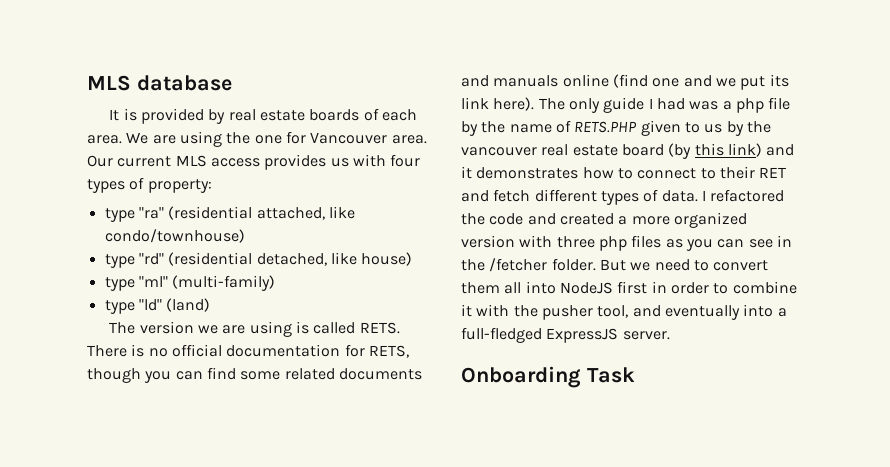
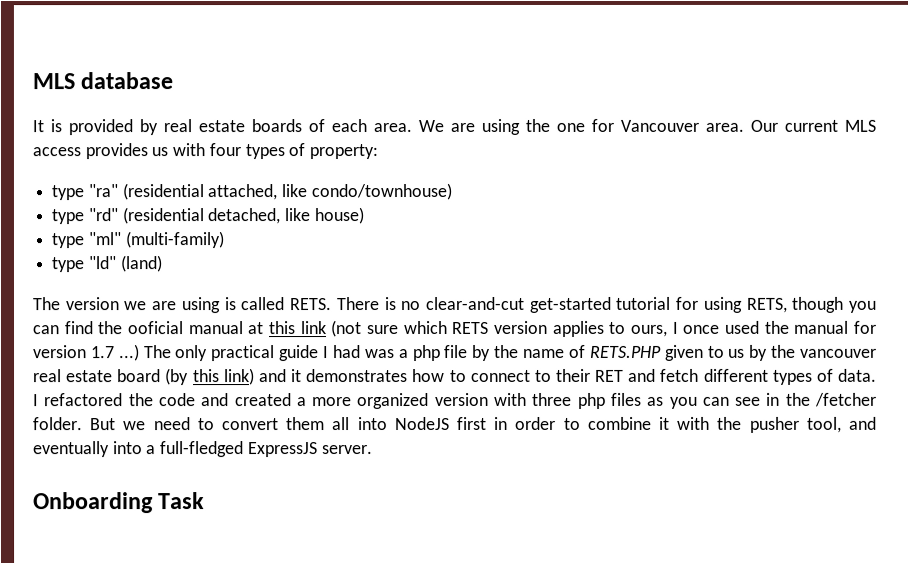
- There is no official documentation for RETS, though you can find some related documents and manuals online (find one and we put its link here).
+ There is no clear-and-cut get-started tutorial for using RETS, though you can find the ooficial manual at this link (not sure which RETS version applies to ours, I once used the manual for version 1.7 ...)
- The only guide I had was a php file by the name of RETS.PHP given to us by the vancouver real estate board (by this link) and it demonstrates how to connect to their RET and fetch different types of data.
+ The only practical guide I had was a php file by the name of RETS.PHP given to us by the vancouver real estate board (by this link) and it demonstrates how to connect to their RET and fetch different types of data.

